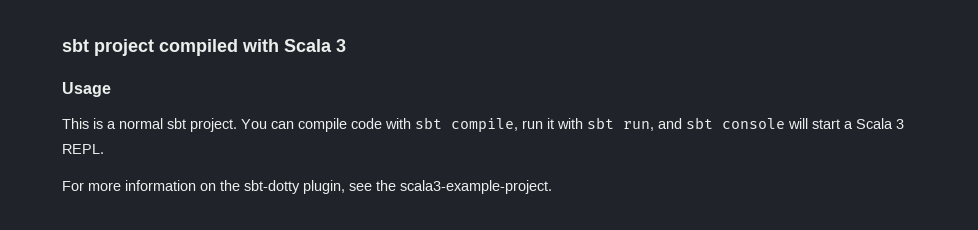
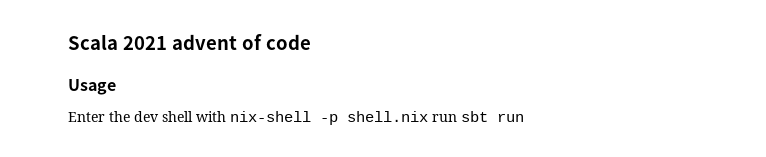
- sbt project compiled with Scala 3
+ Scala 2021 advent of code
  Usage
- This is a normal sbt project. You can compile code with sbt compile, run it with sbt run, and sbt console will start a Scala 3 REPL.
- For more information on the sbt-dotty plugin, see the scala3-example-project.
+ Enter the dev shell with nix-shell -p shell.nix run sbt run

